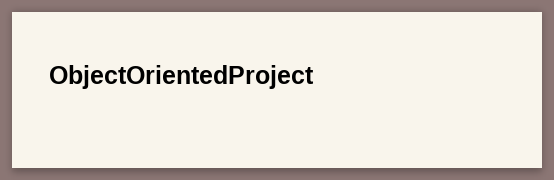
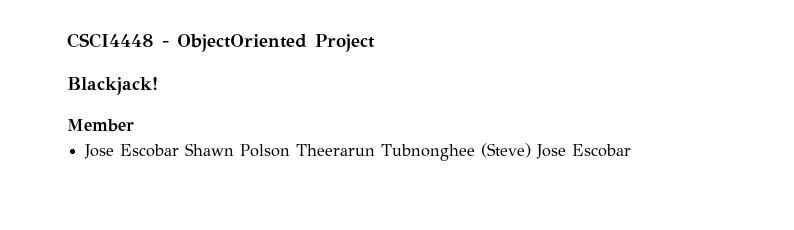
- ObjectOrientedProject
+ CSCI4448 - ObjectOriented Project
+ Blackjack!
+ Member
+ Jose Escobar Shawn Polson Theerarun Tubnonghee (Steve) Jose Escobar

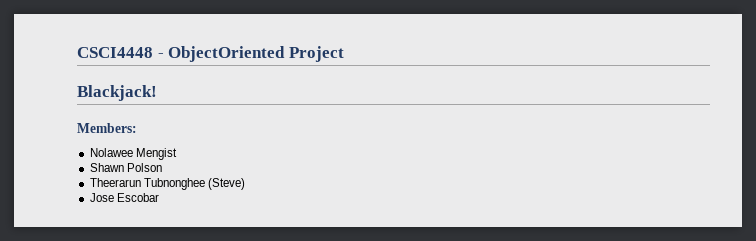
- Member
- Jose Escobar Shawn Polson Theerarun Tubnonghee (Steve) Jose Escobar
+ Members:
+ Nolawee Mengist
+ Shawn Polson
+ Theerarun Tubnonghee (Steve)
+ Jose Escobar

